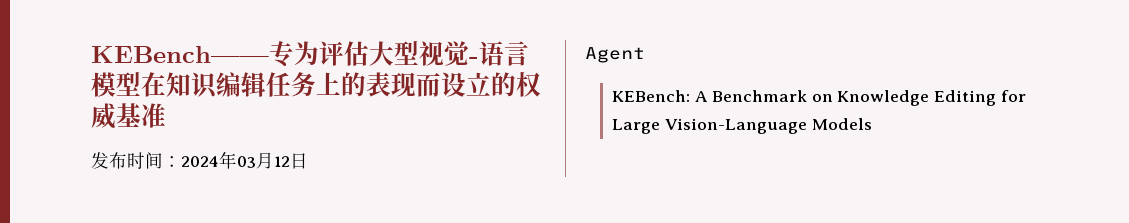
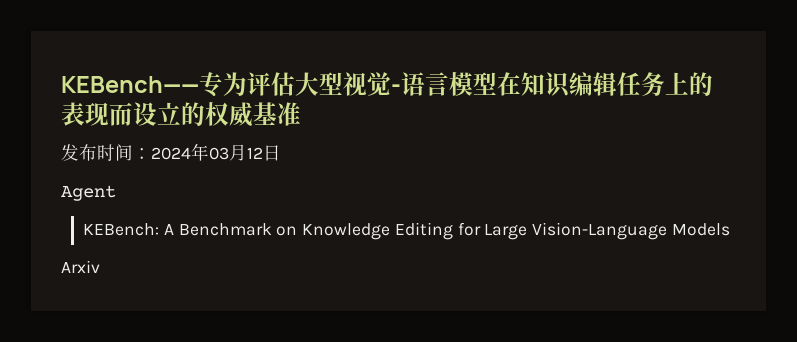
+ Arxiv

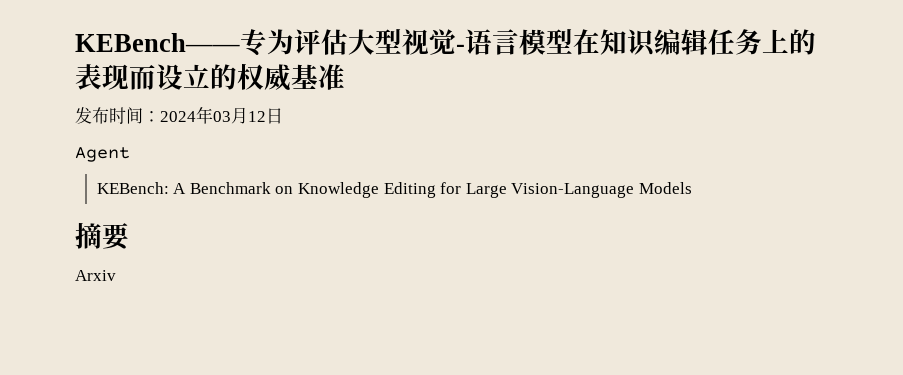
+ 摘要

